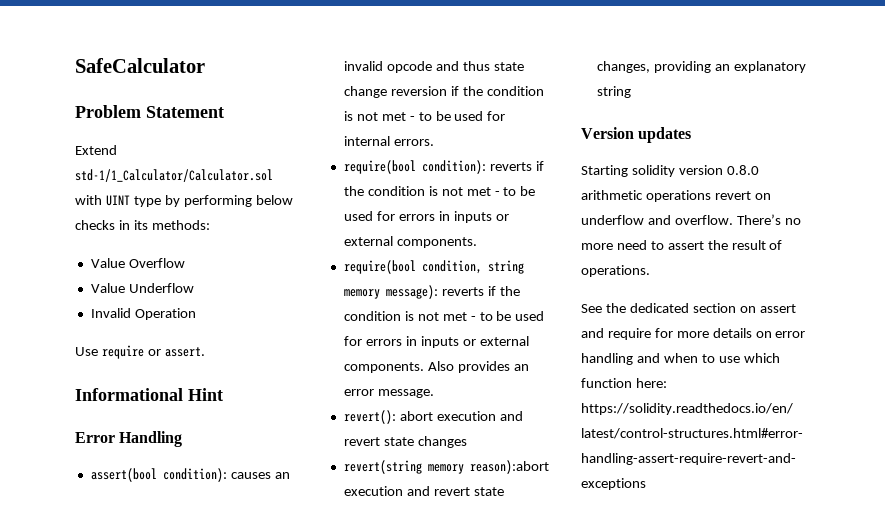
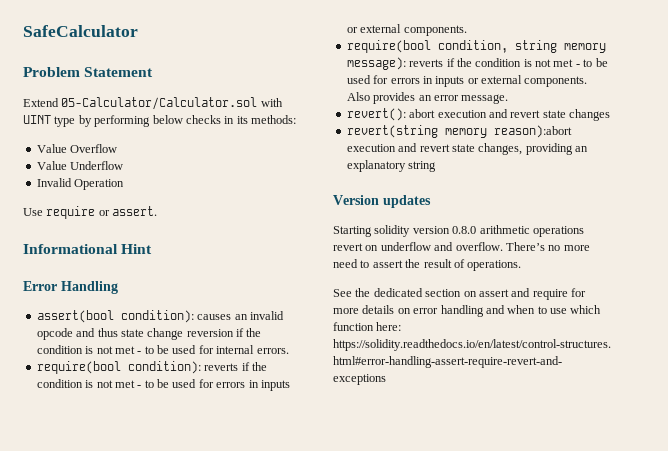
- Extend std-1/1_Calculator/Calculator.sol with UINT type by performing below checks in its methods:
+ Extend 05-Calculator/Calculator.sol with UINT type by performing below checks in its methods:

